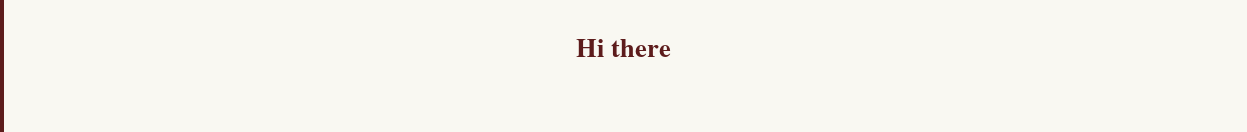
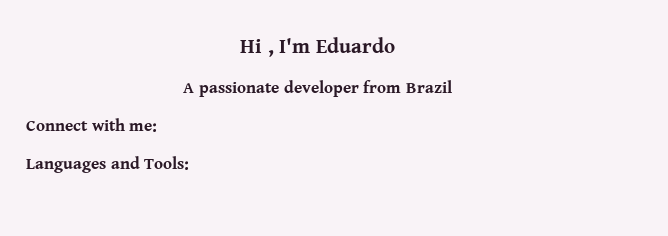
- Hi there
+ Hi , I'm Eduardo
+ A passionate developer from Brazil
+ Connect with me:
+ Languages and Tools:

